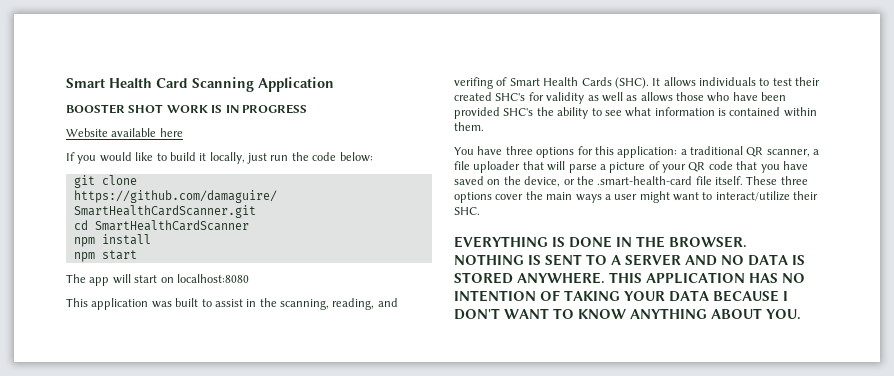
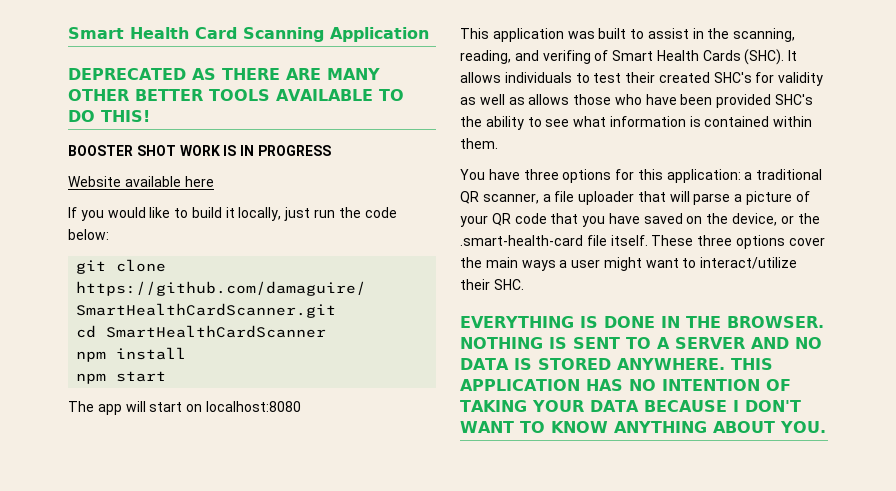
+ DEPRECATED AS THERE ARE MANY OTHER BETTER TOOLS AVAILABLE TO DO THIS!

